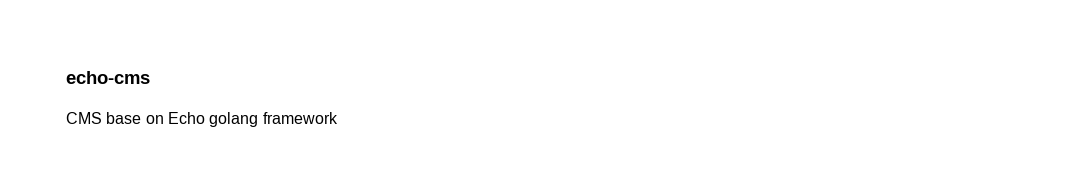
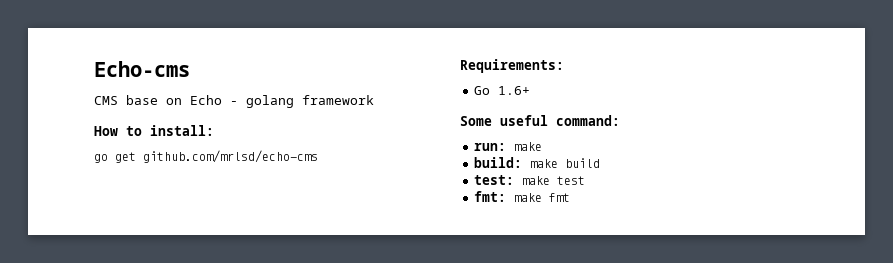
- echo-cms
+ Echo-cms
- CMS base on Echo golang framework
+ CMS base on Echo - golang framework
+ How to install:
+ go get github.com/mrlsd/echo-cms
+ Requirements:
+ Go 1.6+
+ Some useful command:
+ run: make
+ build: make build
+ test: make test
+ fmt: make fmt

